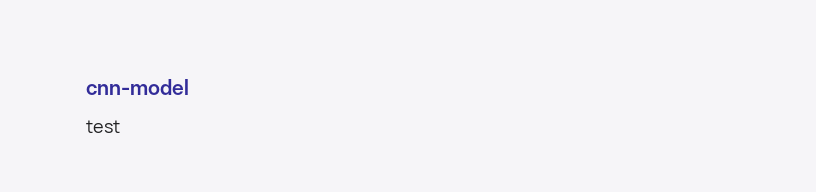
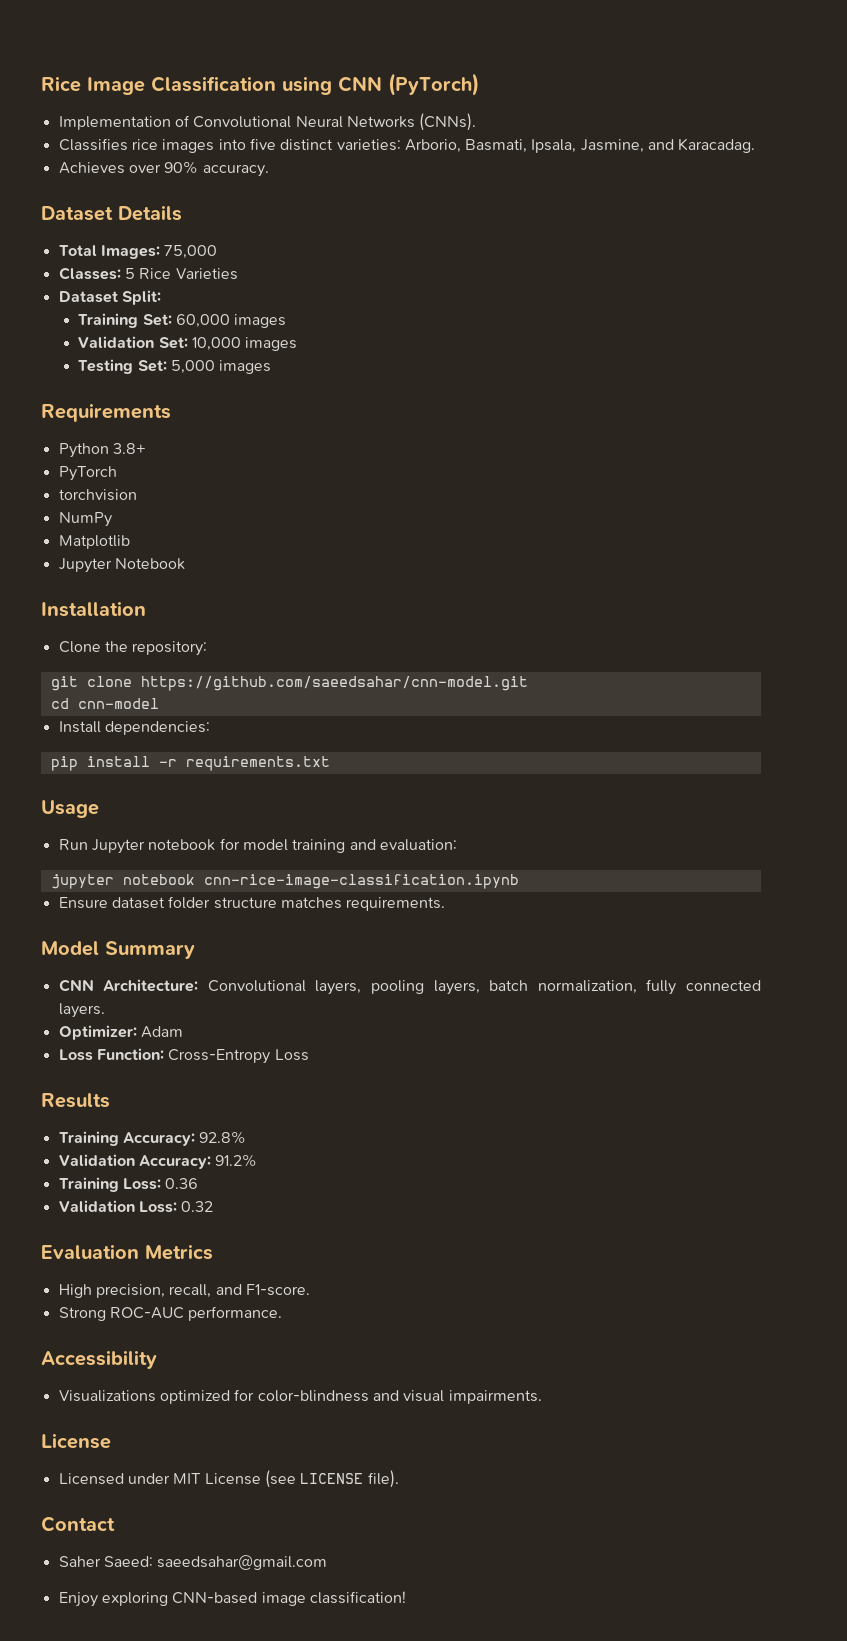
- cnn-model
- test
+ Rice Image Classification using CNN (PyTorch)
+ Implementation of Convolutional Neural Networks (CNNs).
+ Classifies rice images into five distinct varieties: Arborio, Basmati, Ipsala, Jasmine, and Karacadag.
+ Achieves over 90% accuracy.
+ Dataset Details
+ Total Images: 75,000
+ Classes: 5 Rice Varieties
+ Dataset Split:
+ Training Set: 60,000 images
+ Validation Set: 10,000 images
+ Testing Set: 5,000 images
+ Requirements
+ Python 3.8+
+ PyTorch
+ torchvision
+ NumPy
+ Matplotlib
+ Jupyter Notebook
+ Installation
+ Clone the repository:
+ git clone https://github.com/saeedsahar/cnn-model.git
+ cd cnn-model
+ Install dependencies:
+ pip install -r requirements.txt
+ Usage
+ Run Jupyter notebook for model training and evaluation:
+ jupyter notebook cnn-rice-image-classification.ipynb
+ Ensure dataset folder structure matches requirements.
+ Model Summary
+ CNN Architecture: Convolutional layers, pooling layers, batch normalization, fully connected layers.
+ Optimizer: Adam
+ Loss Function: Cross-Entropy Loss
+ Results
+ Training Accuracy: 92.8%
+ Validation Accuracy: 91.2%
+ Training Loss: 0.36
+ Validation Loss: 0.32
+ Evaluation Metrics
+ High precision, recall, and F1-score.
+ Strong ROC-AUC performance.
+ Accessibility
+ Visualizations optimized for color-blindness and visual impairments.
+ License
+ Licensed under MIT License (see LICENSE file).
+ Contact
+ Saher Saeed: saeedsahar@gmail.com
+ Enjoy exploring CNN-based image classification!

